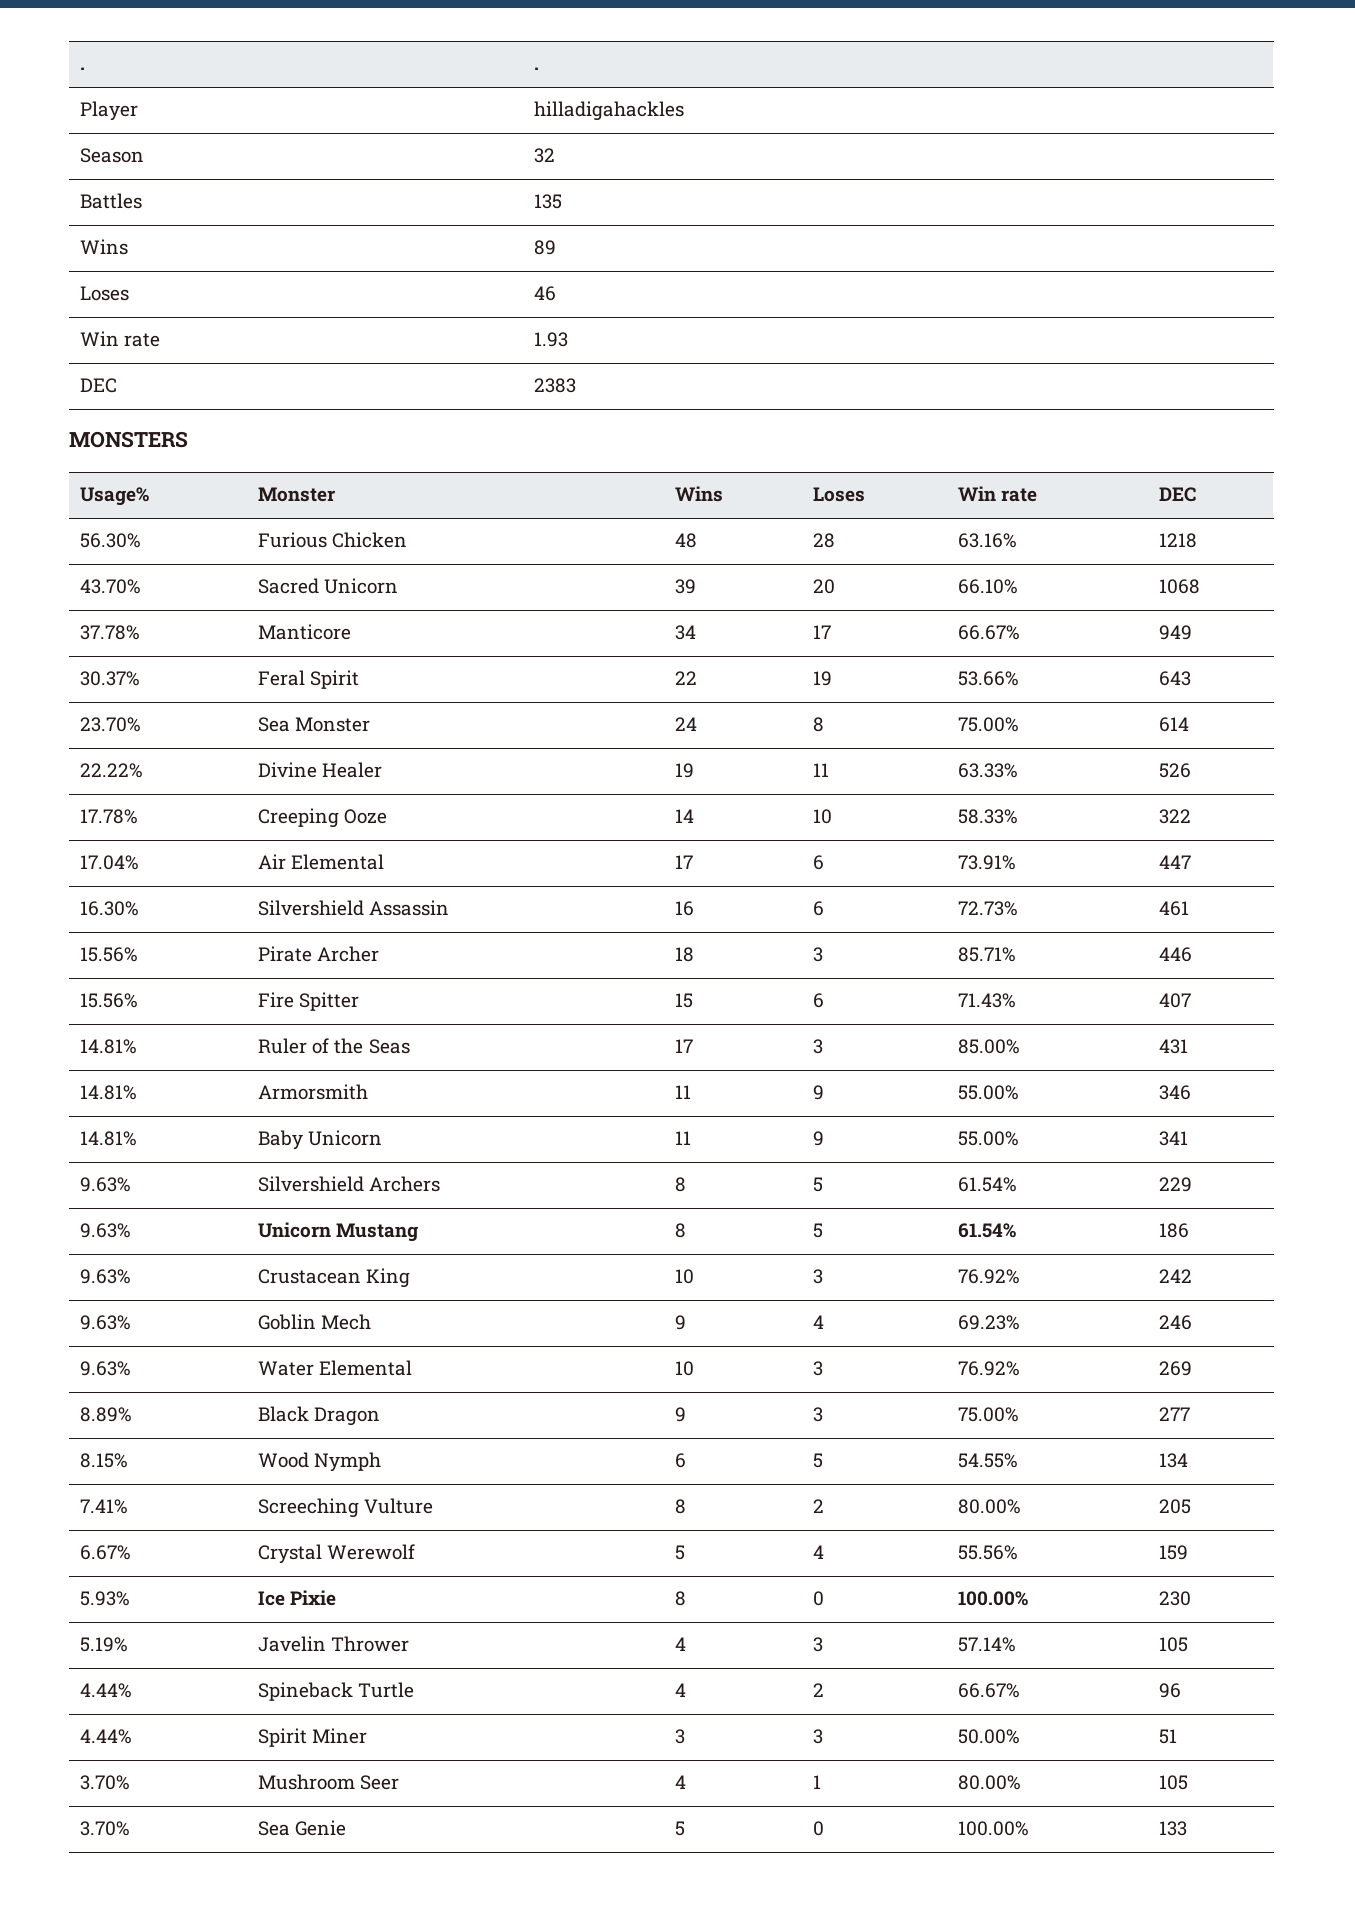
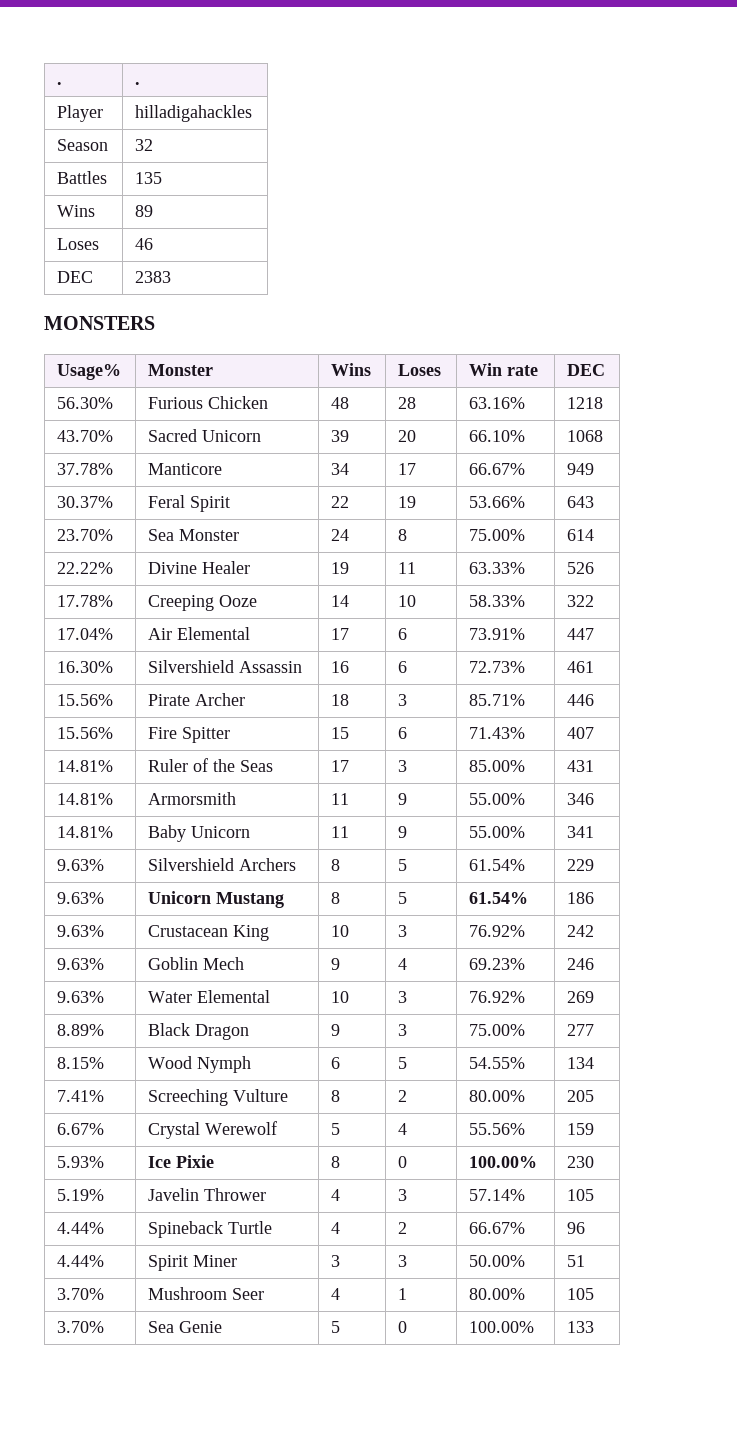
- Win rate | 1.93

